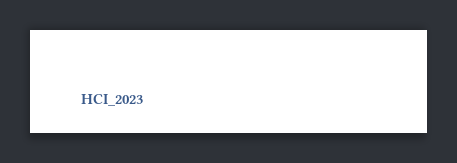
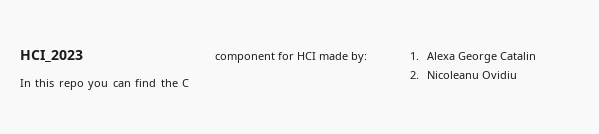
+ In this repo you can find the C component for HCI made by:
+ 1. Alexa George Catalin
+ 2. Nicoleanu Ovidiu

